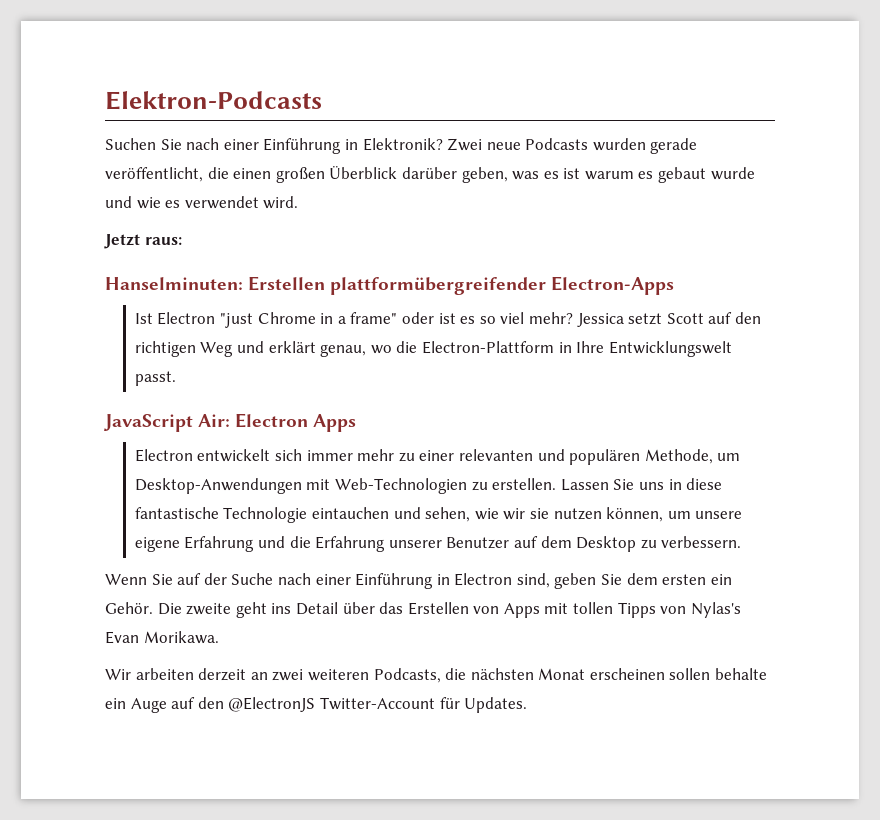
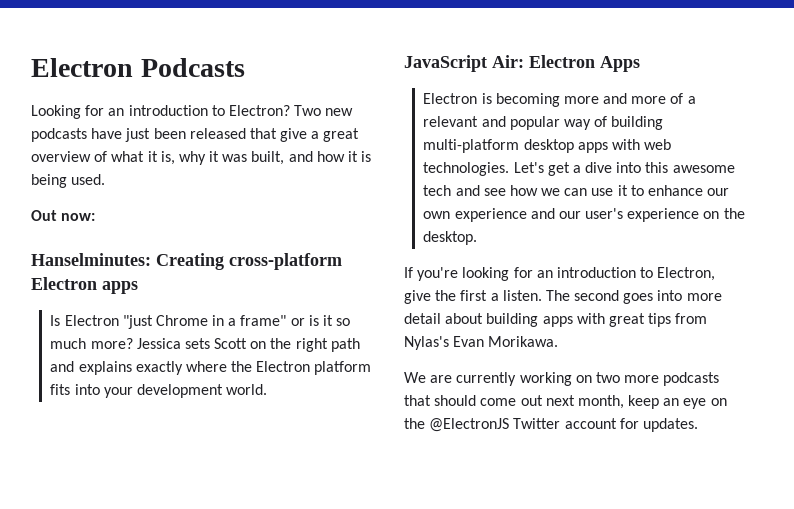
- Elektron-Podcasts
- Suchen Sie nach einer Einführung in Elektronik? Zwei neue Podcasts wurden gerade veröffentlicht, die einen großen Überblick darüber geben, was es ist warum es gebaut wurde und wie es verwendet wird.
- Jetzt raus:
- Hanselminuten: Erstellen plattformübergreifender Electron-Apps
- Ist Electron "just Chrome in a frame" oder ist es so viel mehr? Jessica setzt Scott auf den richtigen Weg und erklärt genau, wo die Electron-Plattform in Ihre Entwicklungswelt passt.
+ Electron Podcasts
+ Looking for an introduction to Electron? Two new podcasts have just been released that give a great overview of what it is, why it was built, and how it is being used.
+ Out now:
+ Hanselminutes: Creating cross-platform Electron apps
+ Is Electron "just Chrome in a frame" or is it so much more? Jessica sets Scott on the right path and explains exactly where the Electron platform fits into your development world.
- Electron entwickelt sich immer mehr zu einer relevanten und populären Methode, um Desktop-Anwendungen mit Web-Technologien zu erstellen. Lassen Sie uns in diese fantastische Technologie eintauchen und sehen, wie wir sie nutzen können, um unsere eigene Erfahrung und die Erfahrung unserer Benutzer auf dem Desktop zu verbessern.
- Wenn Sie auf der Suche nach einer Einführung in Electron sind, geben Sie dem ersten ein Gehör. Die zweite geht ins Detail über das Erstellen von Apps mit tollen Tipps von Nylas's Evan Morikawa.
- Wir arbeiten derzeit an zwei weiteren Podcasts, die nächsten Monat erscheinen sollen behalte ein Auge auf den @ElectronJS Twitter-Account für Updates.
+ Electron is becoming more and more of a relevant and popular way of building multi-platform desktop apps with web technologies. Let's get a dive into this awesome tech and see how we can use it to enhance our own experience and our user's experience on the desktop.
+ If you're looking for an introduction to Electron, give the first a listen. The second goes into more detail about building apps with great tips from Nylas's Evan Morikawa.
+ We are currently working on two more podcasts that should come out next month, keep an eye on the @ElectronJS Twitter account for updates.

